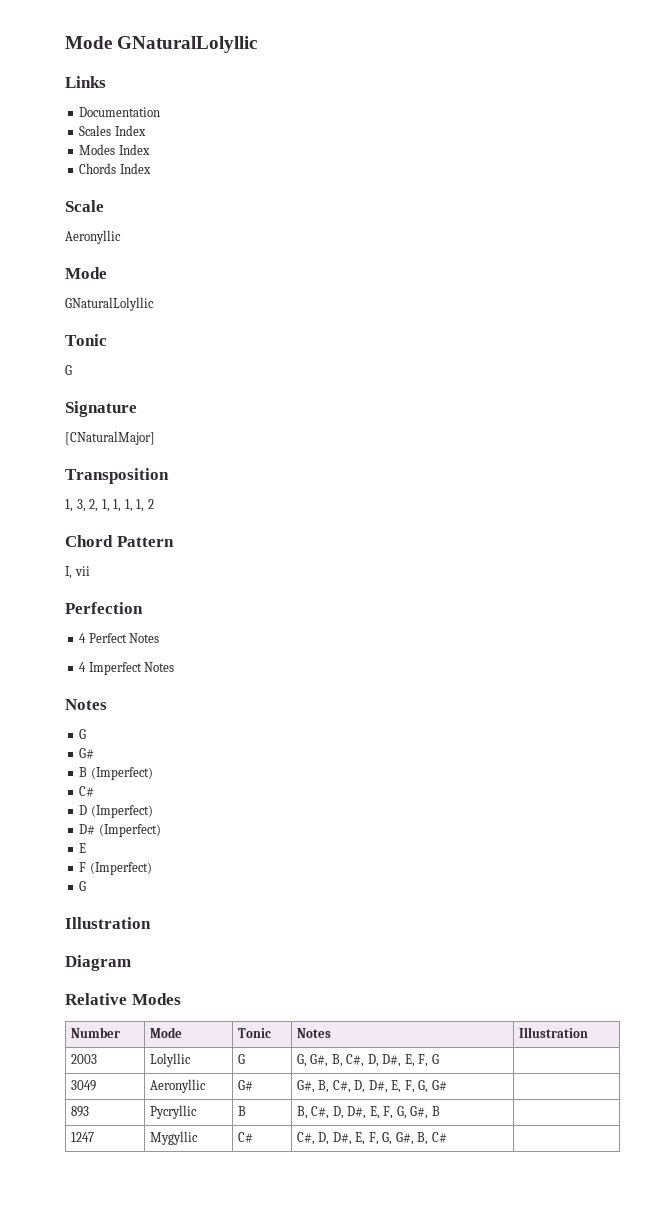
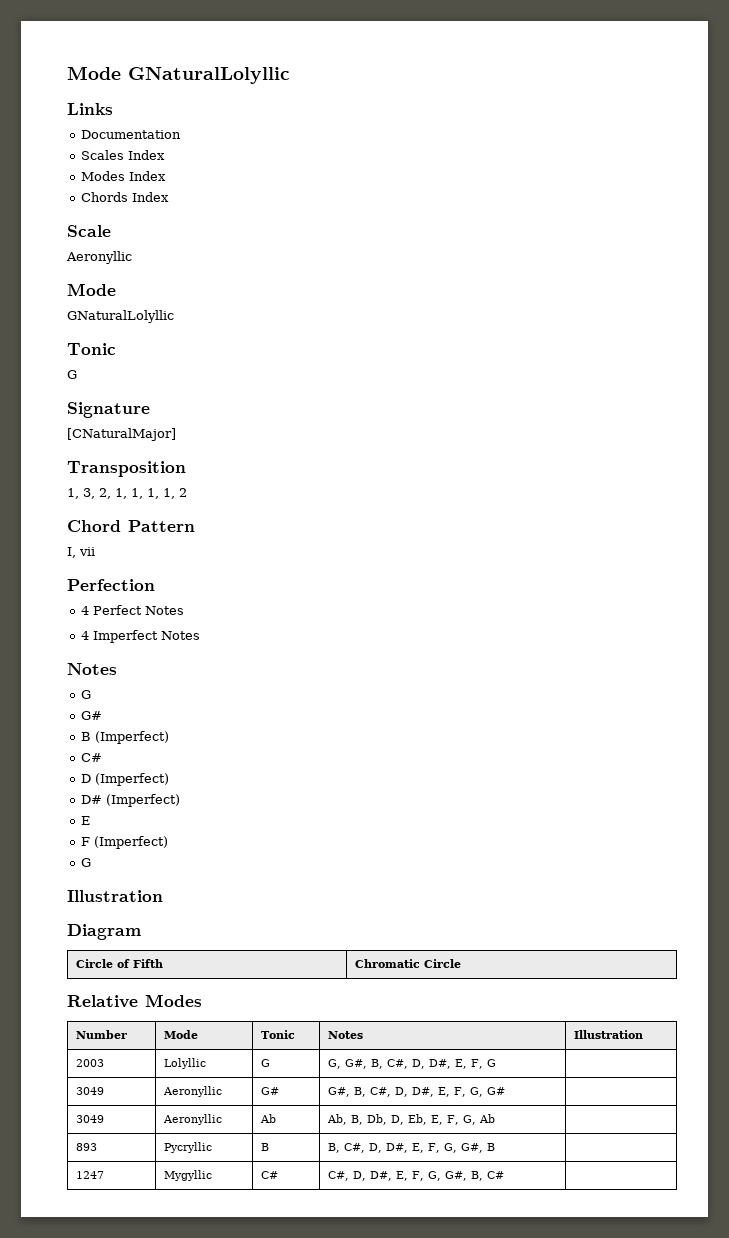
+ Circle of Fifth | Chromatic Circle
+ 3049 | Aeronyllic | Ab | Ab, B, Db, D, Eb, E, F, G, Ab |

